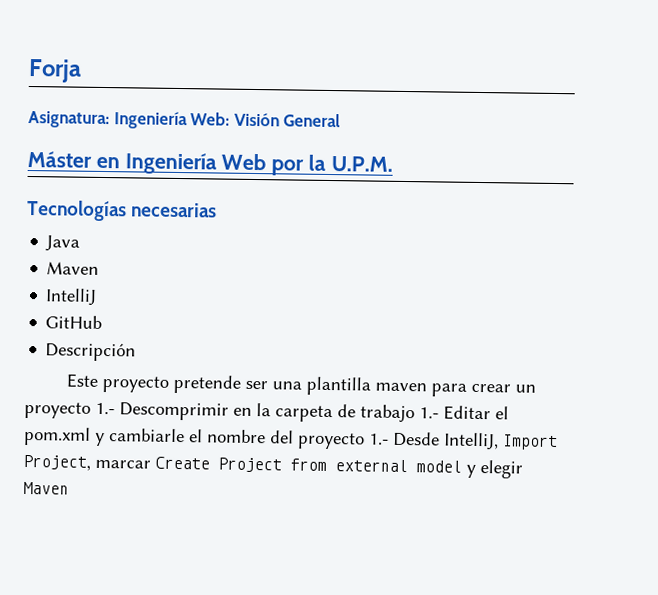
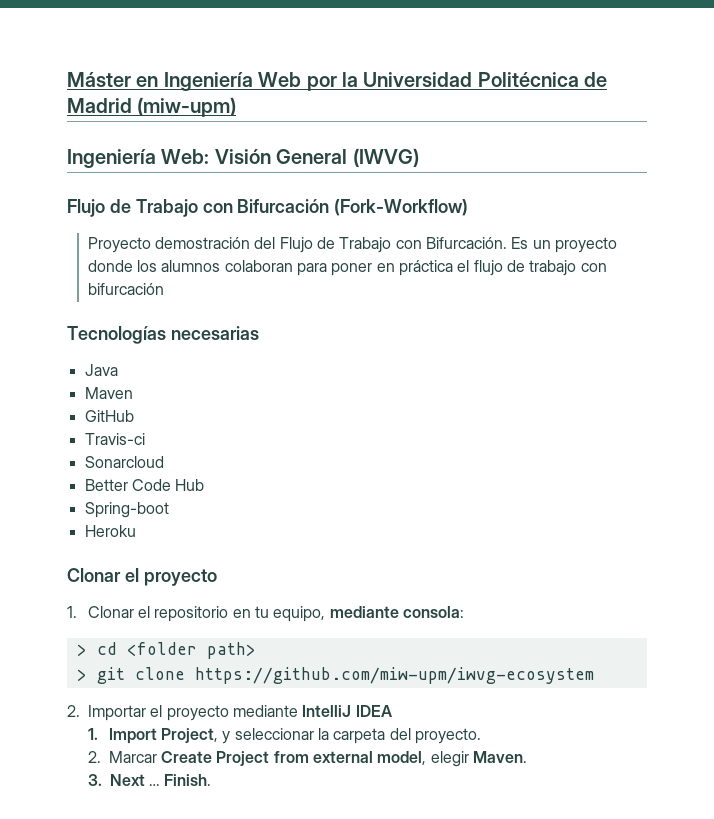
- Forja
- Asignatura: Ingeniería Web: Visión General
- Máster en Ingeniería Web por la U.P.M.
+ Máster en Ingeniería Web por la Universidad Politécnica de Madrid (miw-upm)
+ Ingeniería Web: Visión General (IWVG)
+ Flujo de Trabajo con Bifurcación (Fork-Workflow)
+ Proyecto demostración del Flujo de Trabajo con Bifurcación. Es un proyecto donde los alumnos colaboran para poner en práctica el flujo de trabajo con bifurcación
- IntelliJ
- Descripción
- Este proyecto pretende ser una plantilla maven para crear un proyecto 1.- Descomprimir en la carpeta de trabajo 1.- Editar el pom.xml y cambiarle el nombre del proyecto 1.- Desde IntelliJ, Import Project, marcar Create Project from external model y elegir Maven
+ Travis-ci
+ Sonarcloud
+ Better Code Hub
+ Spring-boot
+ Heroku
+ Clonar el proyecto
+ 1. Clonar el repositorio en tu equipo, mediante consola:
+ > cd <folder path>
+ > git clone https://github.com/miw-upm/iwvg-ecosystem
+ 2. Importar el proyecto mediante IntelliJ IDEA
+ 1. Import Project, y seleccionar la carpeta del proyecto.
+ 2. Marcar Create Project from external model, elegir Maven.
+ 3. Next … Finish.

